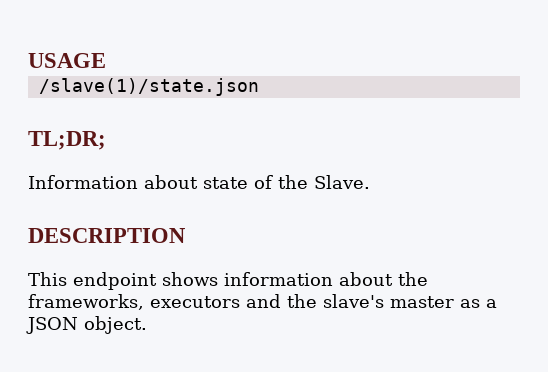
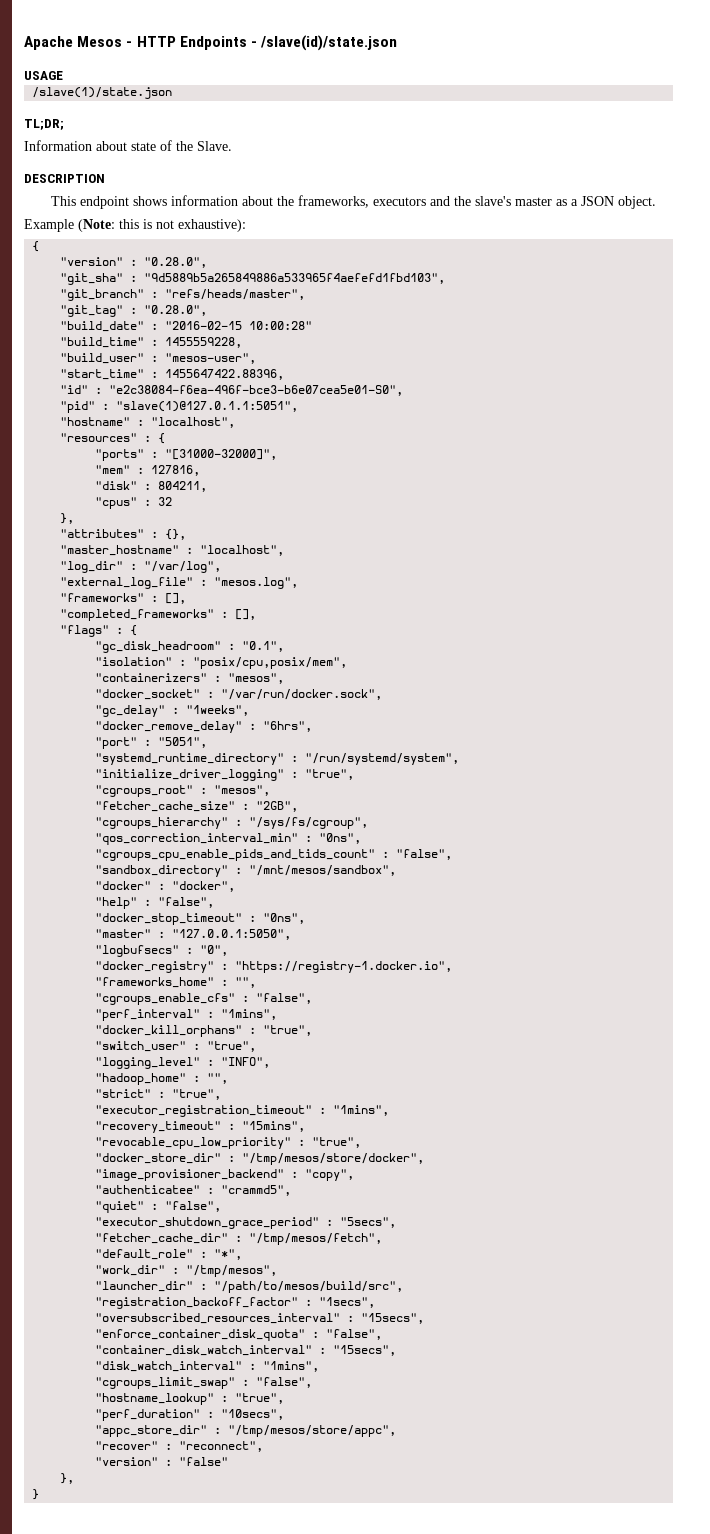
+ Apache Mesos - HTTP Endpoints - /slave(id)/state.json
+ Example (Note: this is not exhaustive):
+ {
+ "version" : "0.28.0",
+ "git_sha" : "9d5889b5a265849886a533965f4aefefd1fbd103",
+ "git_branch" : "refs/heads/master",
+ "git_tag" : "0.28.0",
+ "build_date" : "2016-02-15 10:00:28"
+ "build_time" : 1455559228,
+ "build_user" : "mesos-user",
+ "start_time" : 1455647422.88396,
+ "id" : "e2c38084-f6ea-496f-bce3-b6e07cea5e01-S0",
+ "pid" : "slave(1)@127.0.1.1:5051",
+ "hostname" : "localhost",
+ "resources" : {
+ "ports" : "[31000-32000]",
+ "mem" : 127816,
+ "disk" : 804211,
+ "cpus" : 32
+ },
+ "attributes" : {},
+ "master_hostname" : "localhost",
+ "log_dir" : "/var/log",
+ "external_log_file" : "mesos.log",
+ "frameworks" : [],
+ "completed_frameworks" : [],
+ "flags" : {
+ "gc_disk_headroom" : "0.1",
+ "isolation" : "posix/cpu,posix/mem",
+ "containerizers" : "mesos",
+ "docker_socket" : "/var/run/docker.sock",
+ "gc_delay" : "1weeks",
+ "docker_remove_delay" : "6hrs",
+ "port" : "5051",
+ "systemd_runtime_directory" : "/run/systemd/system",
+ "initialize_driver_logging" : "true",
+ "cgroups_root" : "mesos",
+ "fetcher_cache_size" : "2GB",
+ "cgroups_hierarchy" : "/sys/fs/cgroup",
+ "qos_correction_interval_min" : "0ns",
+ "cgroups_cpu_enable_pids_and_tids_count" : "false",
+ "sandbox_directory" : "/mnt/mesos/sandbox",
+ "docker" : "docker",
+ "help" : "false",
+ "docker_stop_timeout" : "0ns",
+ "master" : "127.0.0.1:5050",
+ "logbufsecs" : "0",
+ "docker_registry" : "https://registry-1.docker.io",
+ "frameworks_home" : "",
+ "cgroups_enable_cfs" : "false",
+ "perf_interval" : "1mins",
+ "docker_kill_orphans" : "true",
+ "switch_user" : "true",
+ "logging_level" : "INFO",
+ "hadoop_home" : "",
+ "strict" : "true",
+ "executor_registration_timeout" : "1mins",
+ "recovery_timeout" : "15mins",
+ "revocable_cpu_low_priority" : "true",
+ "docker_store_dir" : "/tmp/mesos/store/docker",
+ "image_provisioner_backend" : "copy",
+ "authenticatee" : "crammd5",
+ "quiet" : "false",
+ "executor_shutdown_grace_period" : "5secs",
+ "fetcher_cache_dir" : "/tmp/mesos/fetch",
+ "default_role" : "*",
+ "work_dir" : "/tmp/mesos",
+ "launcher_dir" : "/path/to/mesos/build/src",
+ "registration_backoff_factor" : "1secs",
+ "oversubscribed_resources_interval" : "15secs",
+ "enforce_container_disk_quota" : "false",
+ "container_disk_watch_interval" : "15secs",
+ "disk_watch_interval" : "1mins",
+ "cgroups_limit_swap" : "false",
+ "hostname_lookup" : "true",
+ "perf_duration" : "10secs",
+ "appc_store_dir" : "/tmp/mesos/store/appc",
+ "recover" : "reconnect",
+ "version" : "false"
+ },
+ }

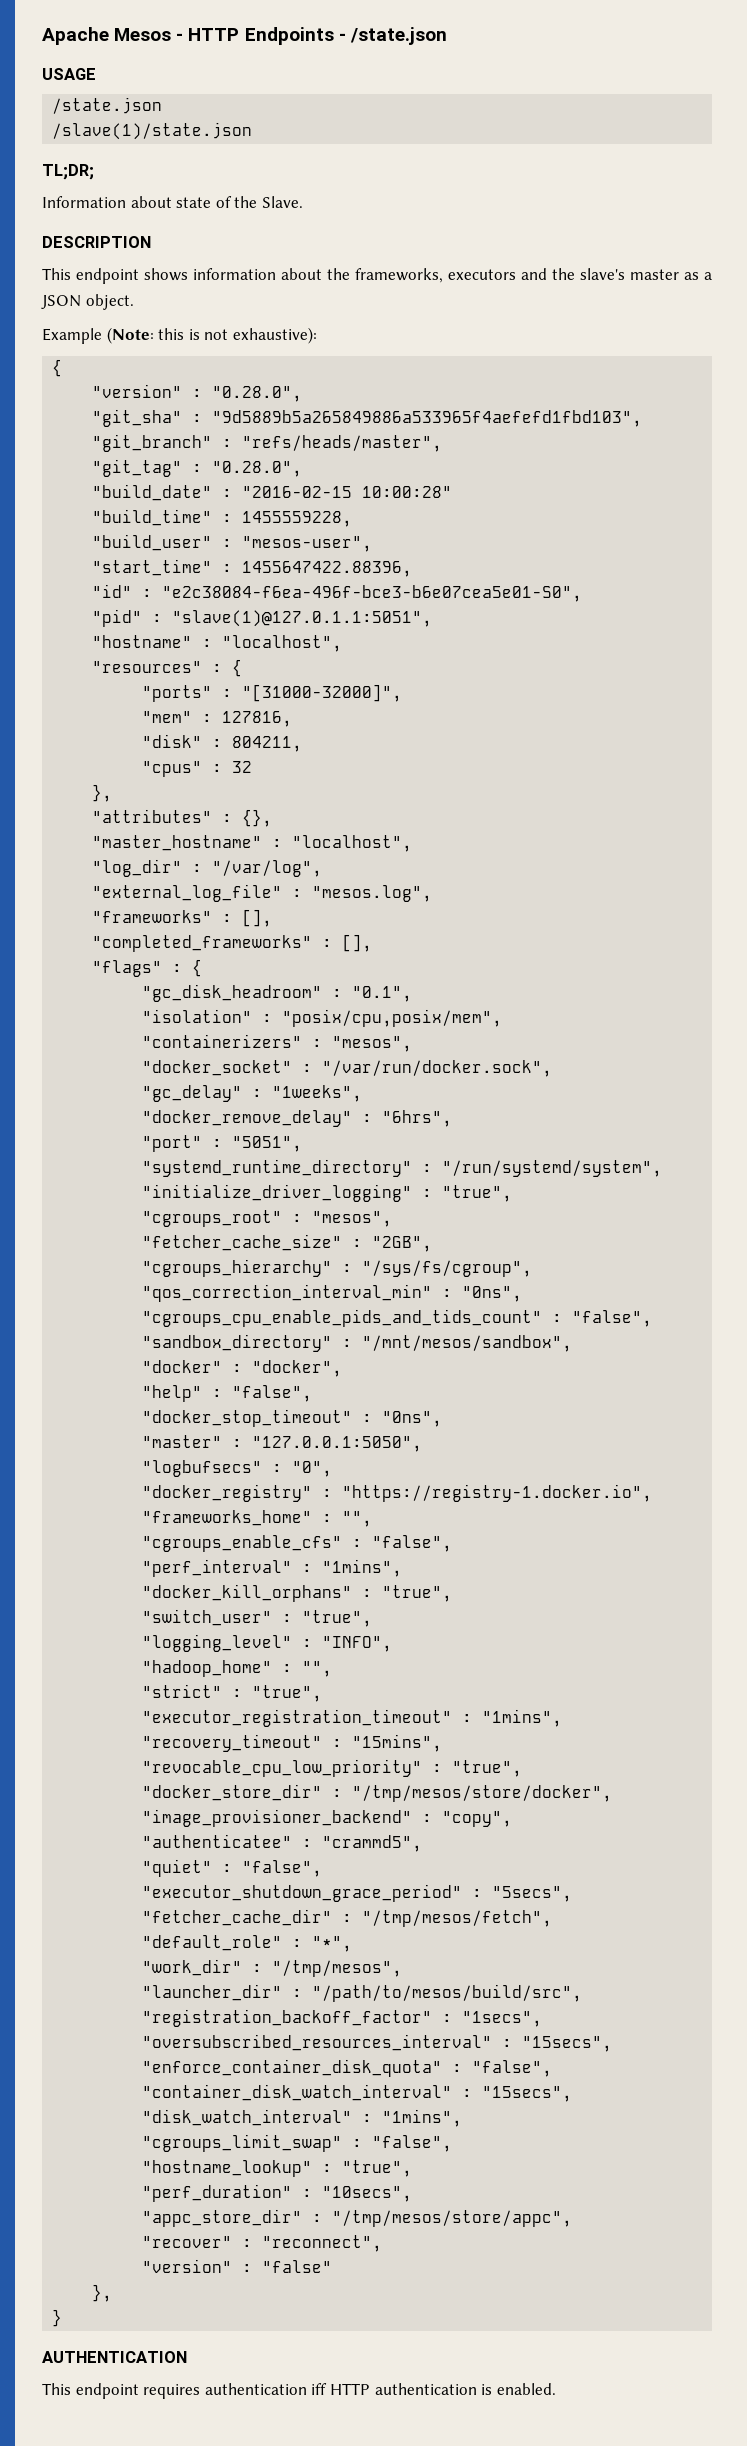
- Apache Mesos - HTTP Endpoints - /slave(id)/state.json
+ Apache Mesos - HTTP Endpoints - /state.json
  USAGE
+ /state.json
+ AUTHENTICATION
+ This endpoint requires authentication iff HTTP authentication is enabled.

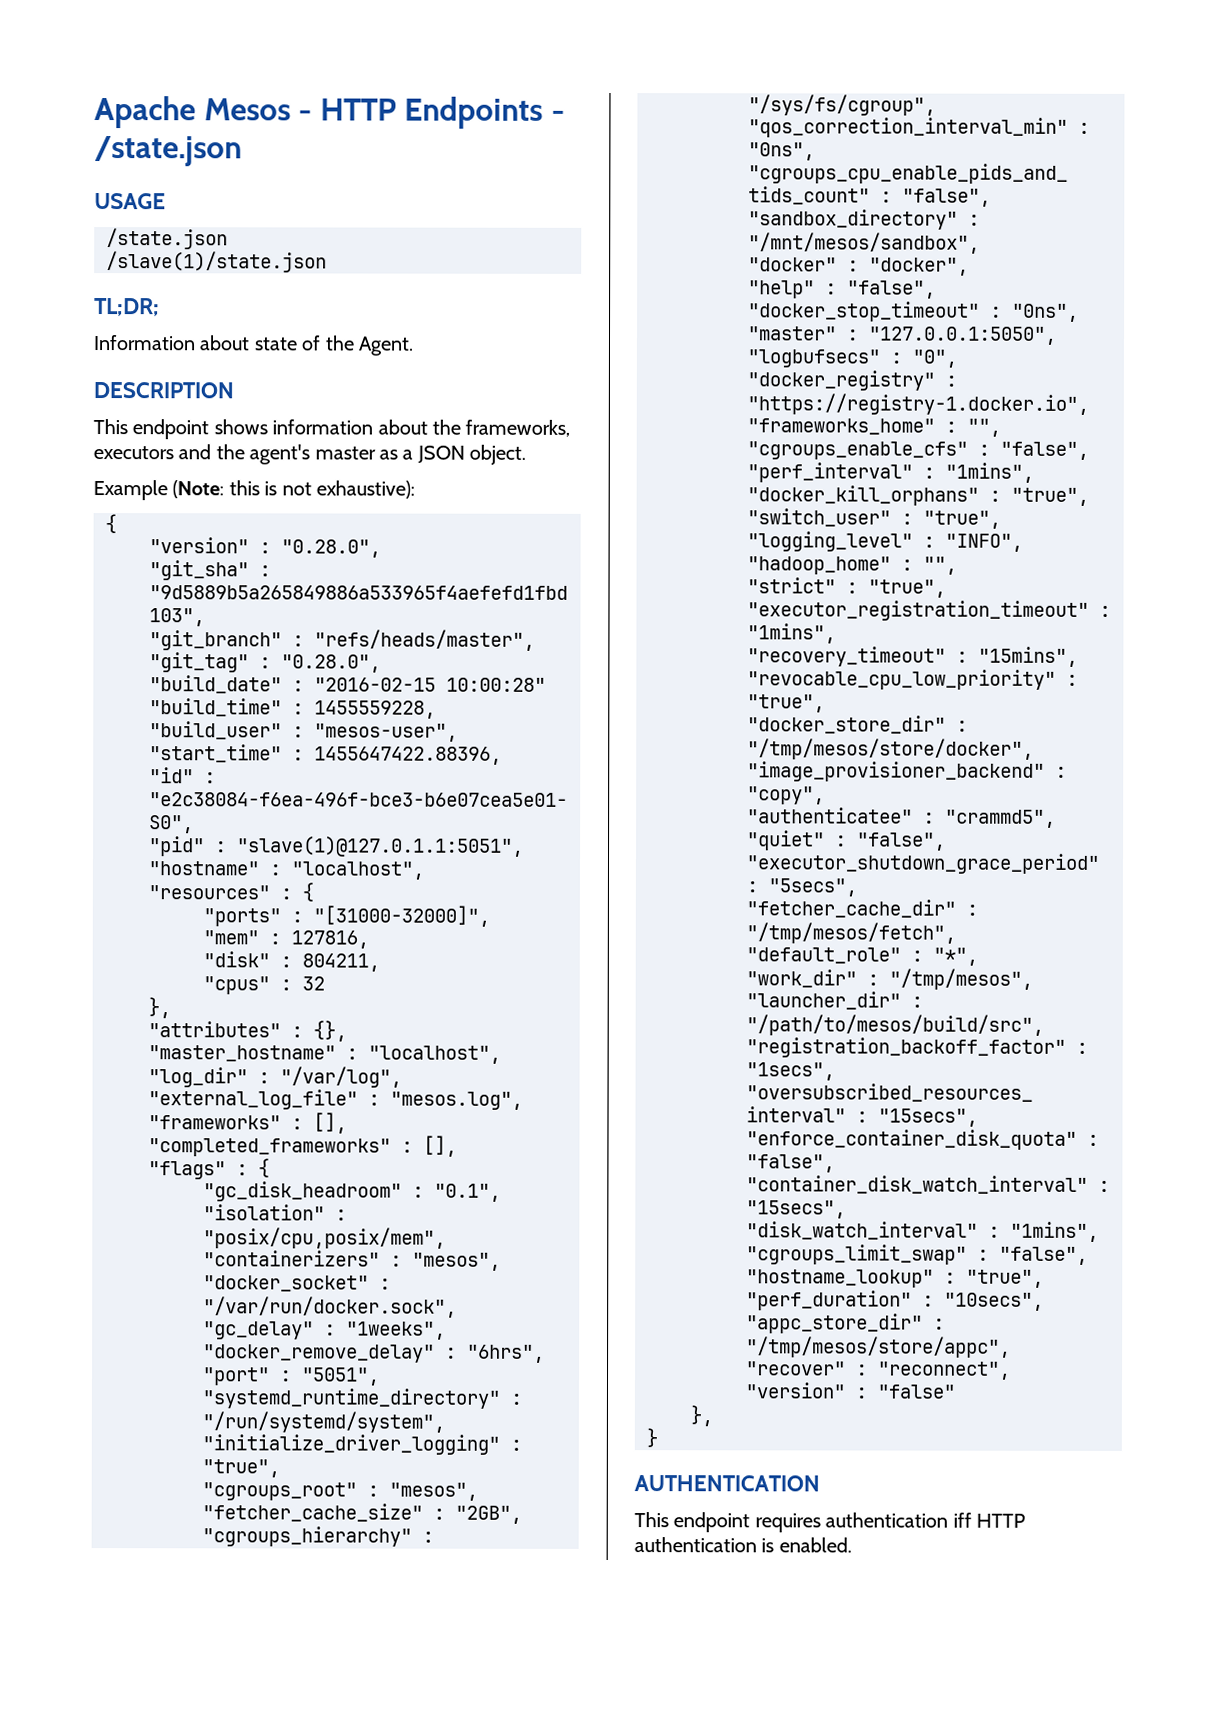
- Information about state of the Slave.
+ Information about state of the Agent.
- This endpoint shows information about the frameworks, executors and the slave's master as a JSON object.
+ This endpoint shows information about the frameworks, executors and the agent's master as a JSON object.

